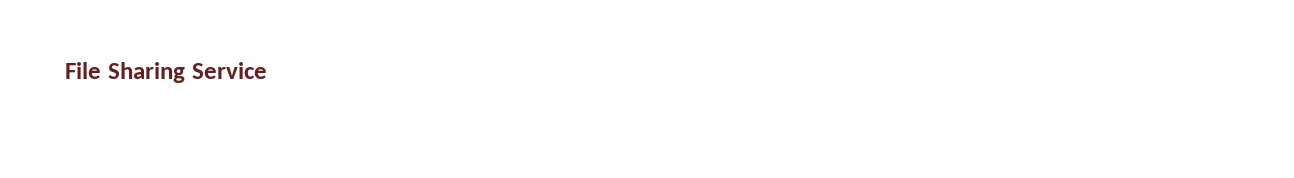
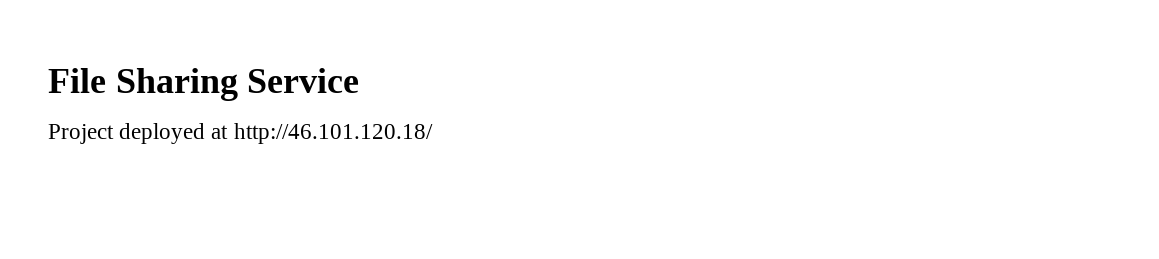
+ Project deployed at http://46.101.120.18/

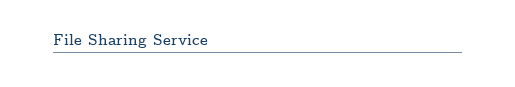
- Project deployed at http://46.101.120.18/

